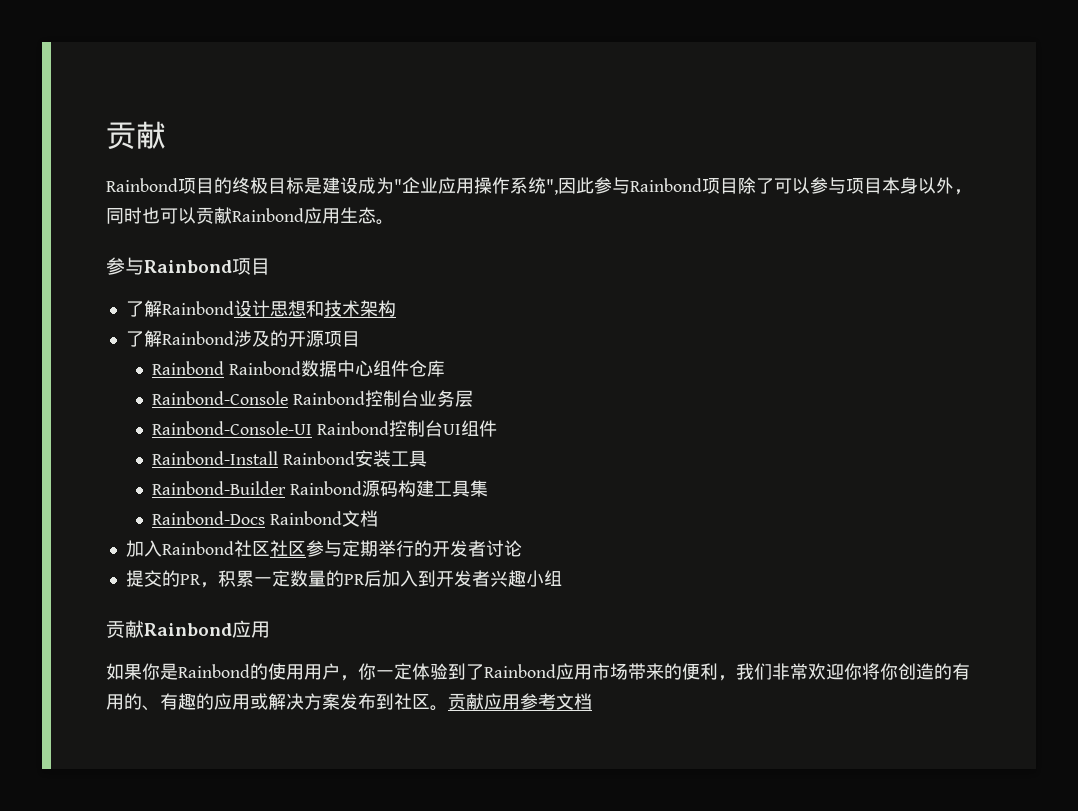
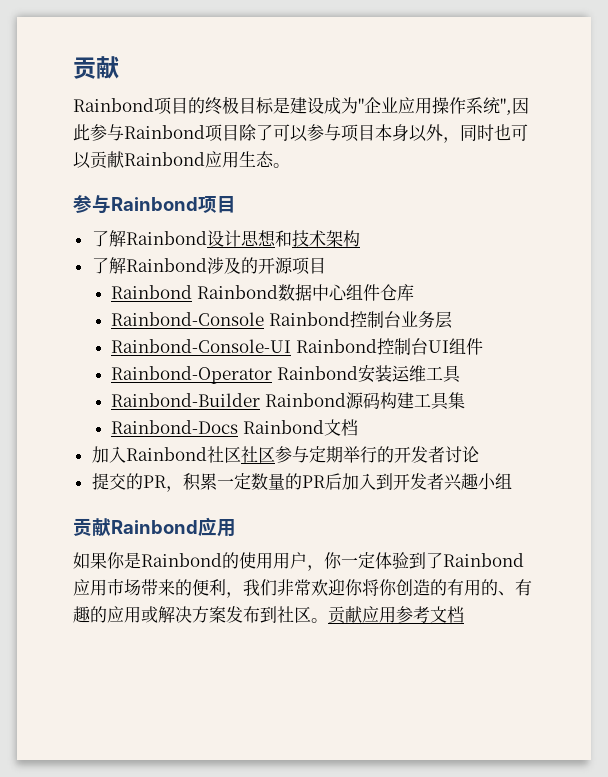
- Rainbond-Install Rainbond安装工具
+ Rainbond-Operator Rainbond安装运维工具

